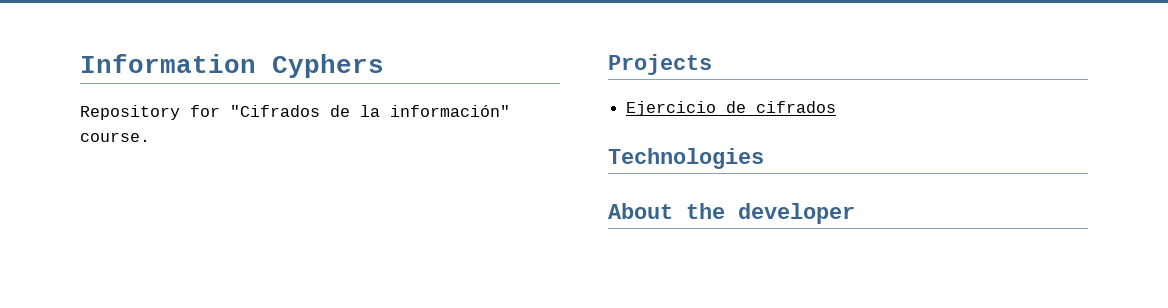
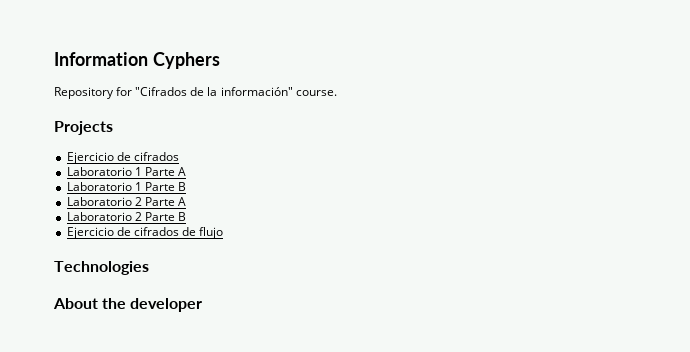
+ Laboratorio 1 Parte A
+ Laboratorio 1 Parte B
+ Laboratorio 2 Parte A
+ Laboratorio 2 Parte B
+ Ejercicio de cifrados de flujo

